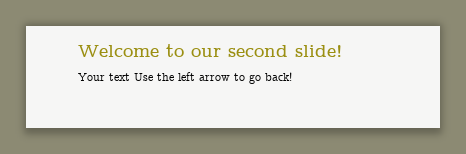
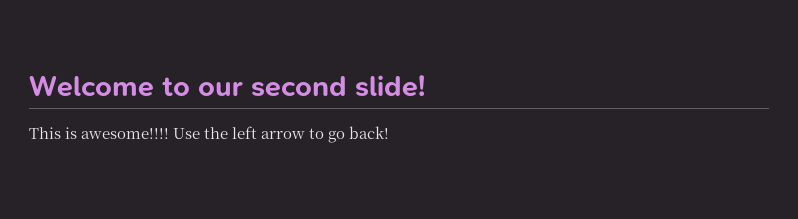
- Your text Use the left arrow to go back!
+ This is awesome!!!! Use the left arrow to go back!

